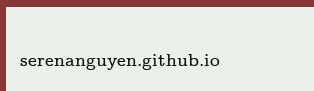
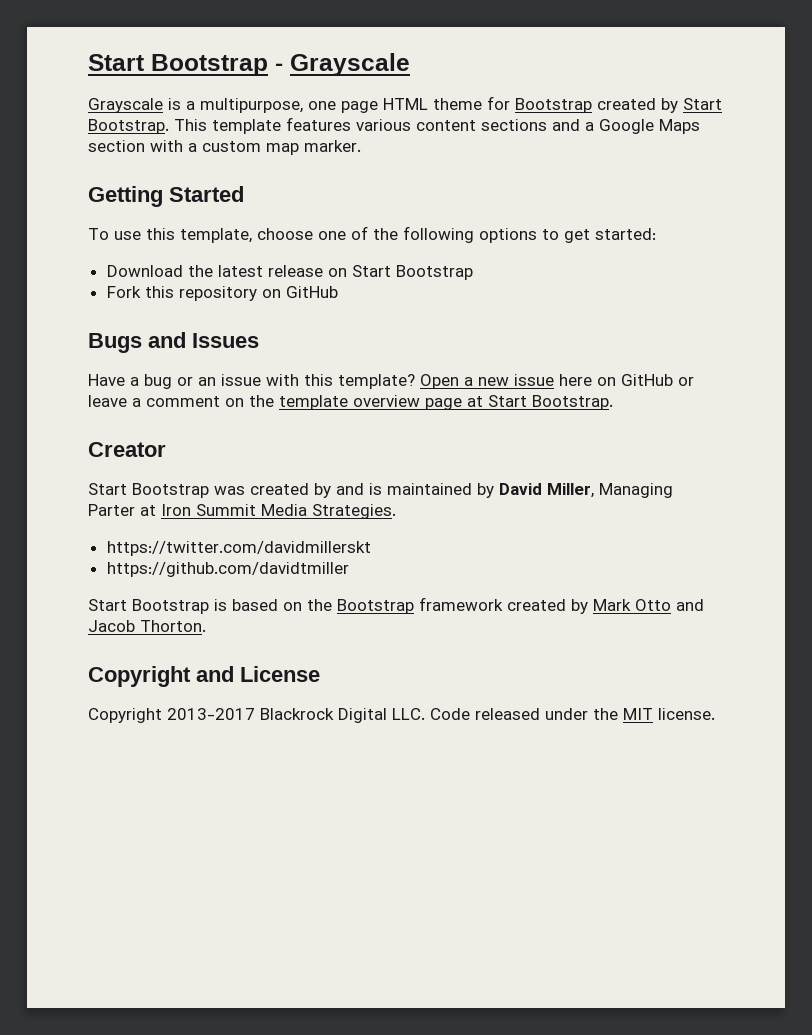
- serenanguyen.github.io
+ Start Bootstrap - Grayscale
+ Grayscale is a multipurpose, one page HTML theme for Bootstrap created by Start Bootstrap. This template features various content sections and a Google Maps section with a custom map marker.
+ Getting Started
+ To use this template, choose one of the following options to get started:
+ Download the latest release on Start Bootstrap
+ Fork this repository on GitHub
+ Bugs and Issues
+ Have a bug or an issue with this template? Open a new issue here on GitHub or leave a comment on the template overview page at Start Bootstrap.
+ Creator
+ Start Bootstrap was created by and is maintained by David Miller, Managing Parter at Iron Summit Media Strategies.
+ https://twitter.com/davidmillerskt
+ https://github.com/davidtmiller
+ Start Bootstrap is based on the Bootstrap framework created by Mark Otto and Jacob Thorton.
+ Copyright and License
+ Copyright 2013-2017 Blackrock Digital LLC. Code released under the MIT license.

